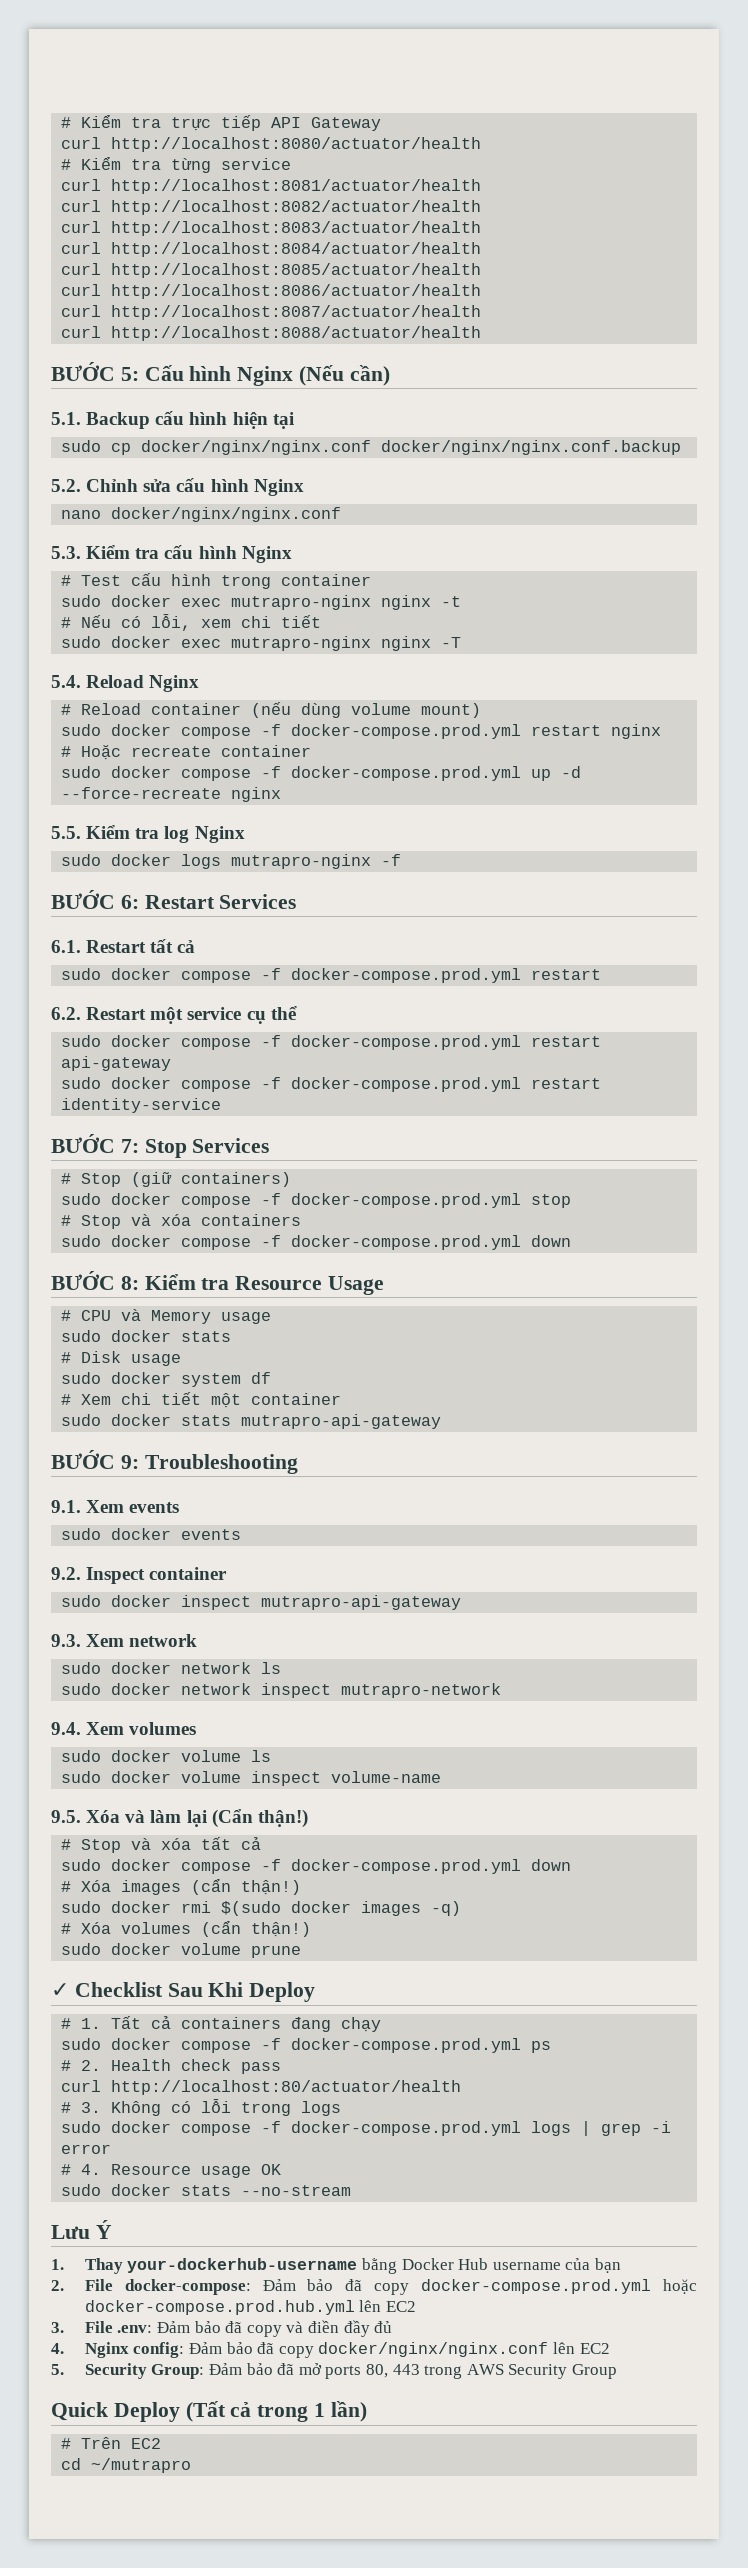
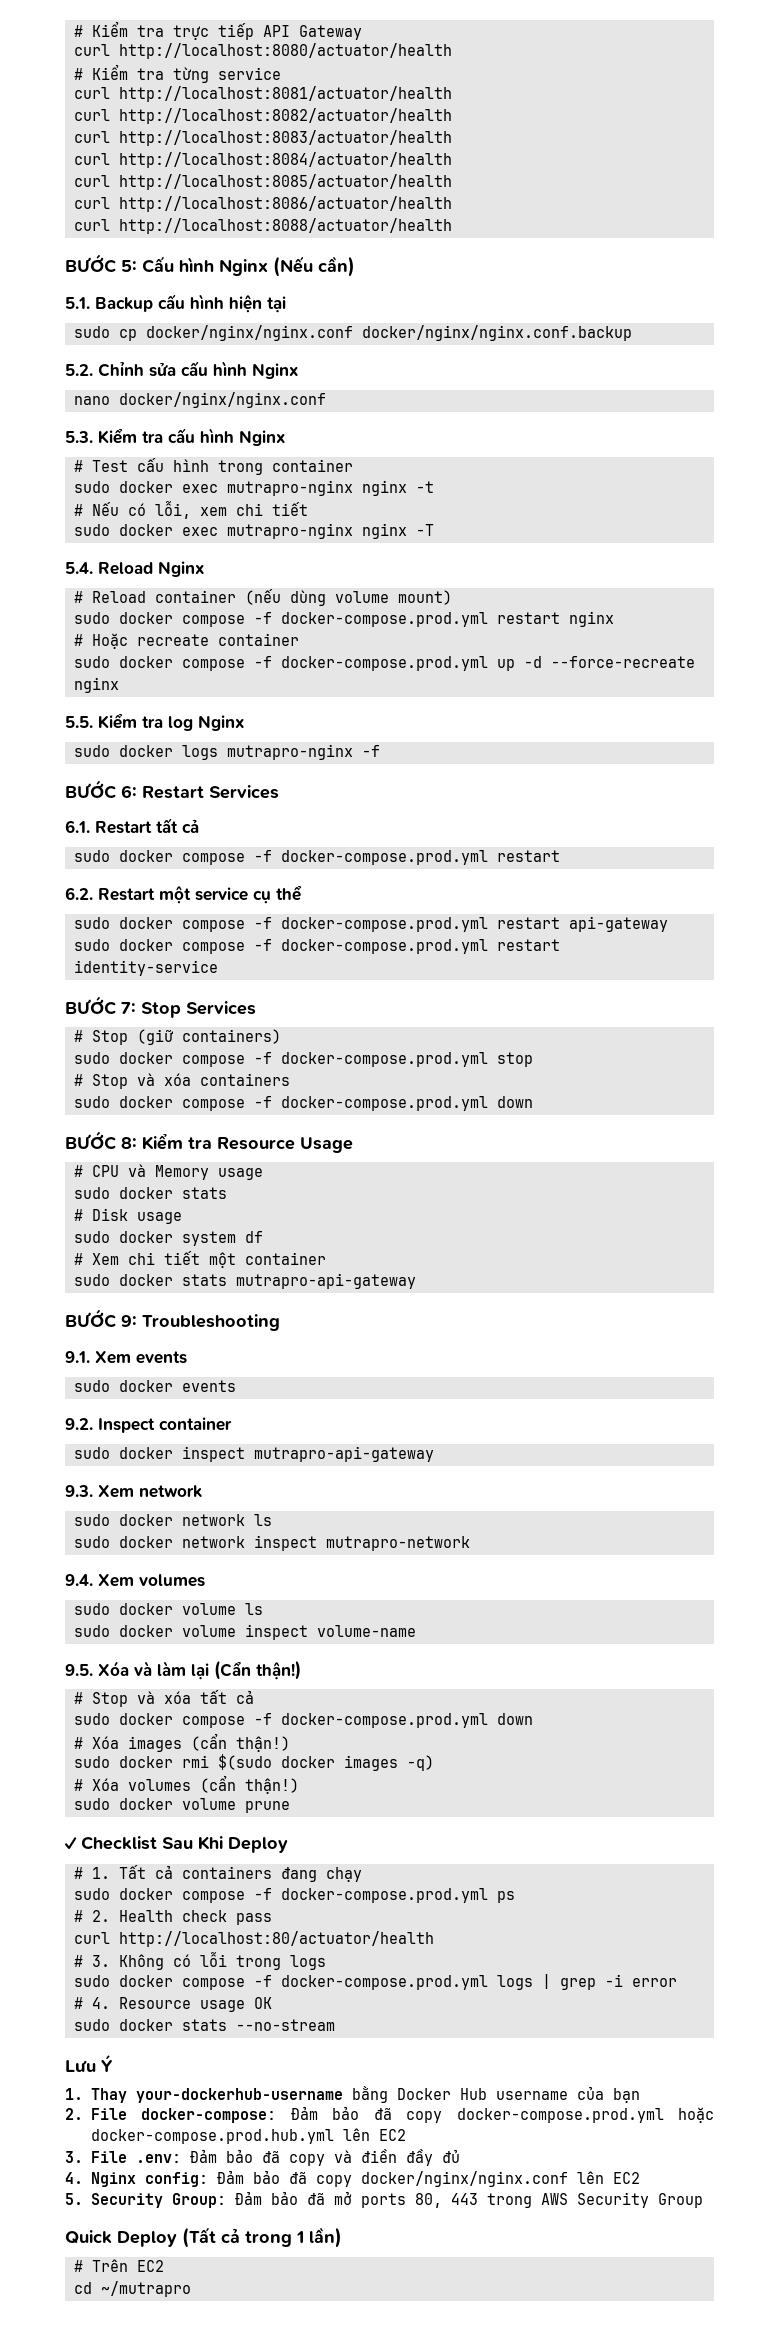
- curl http://localhost:8087/actuator/health

